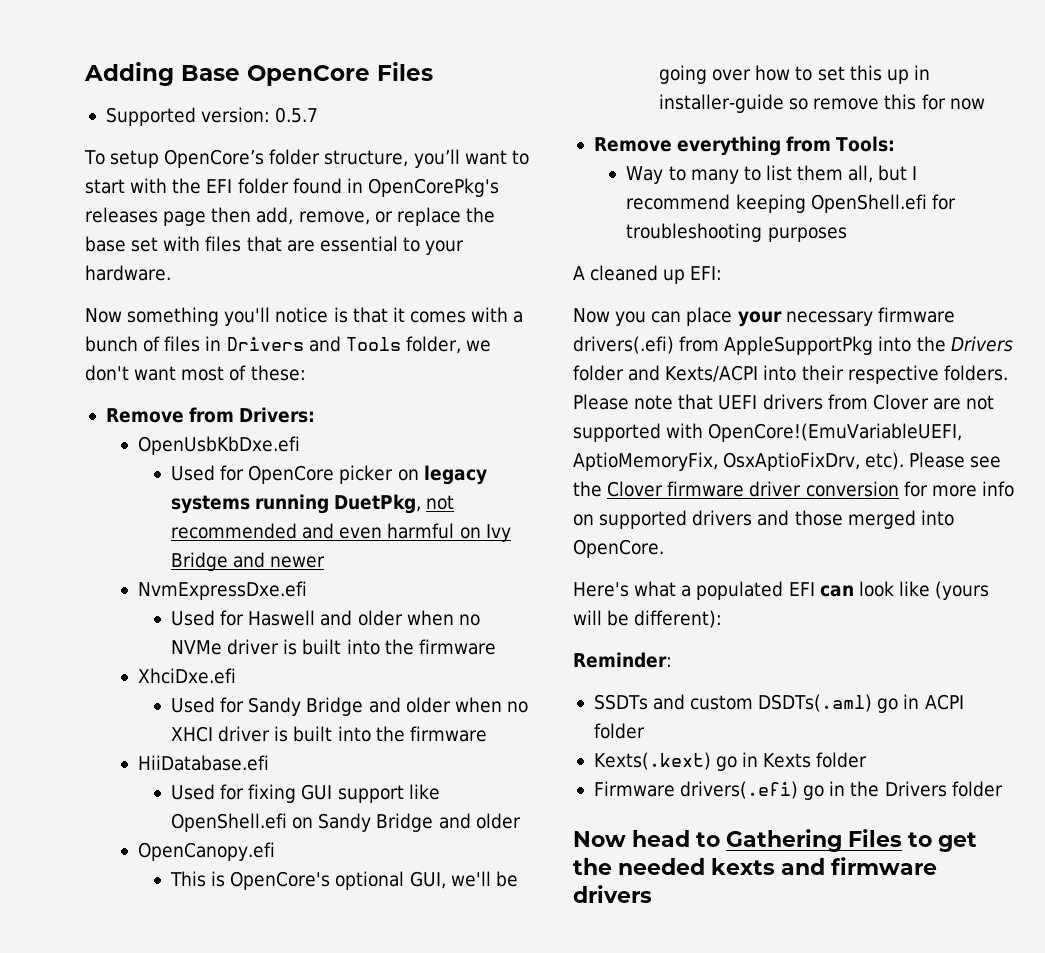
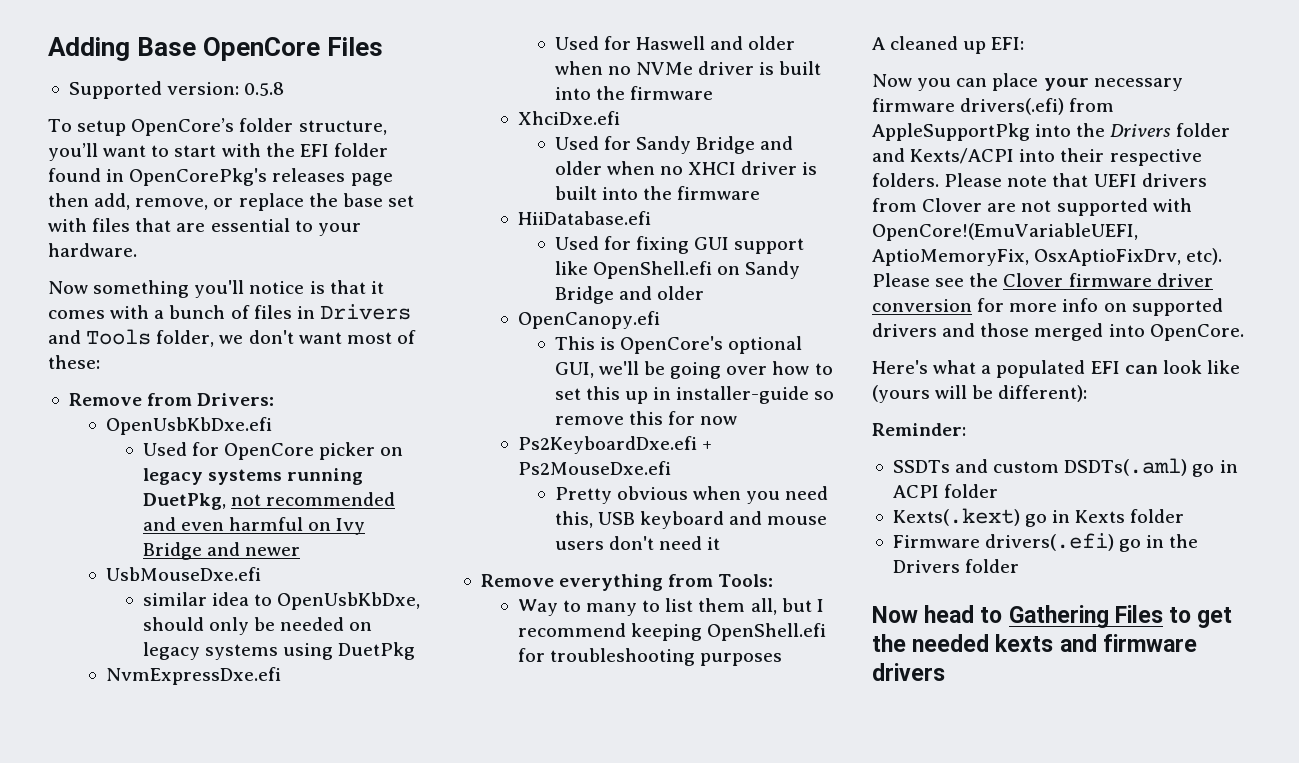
- Supported version: 0.5.7
+ Supported version: 0.5.8
+ UsbMouseDxe.efi
+ similar idea to OpenUsbKbDxe, should only be needed on legacy systems using DuetPkg
+ Ps2KeyboardDxe.efi + Ps2MouseDxe.efi
+ Pretty obvious when you need this, USB keyboard and mouse users don't need it

